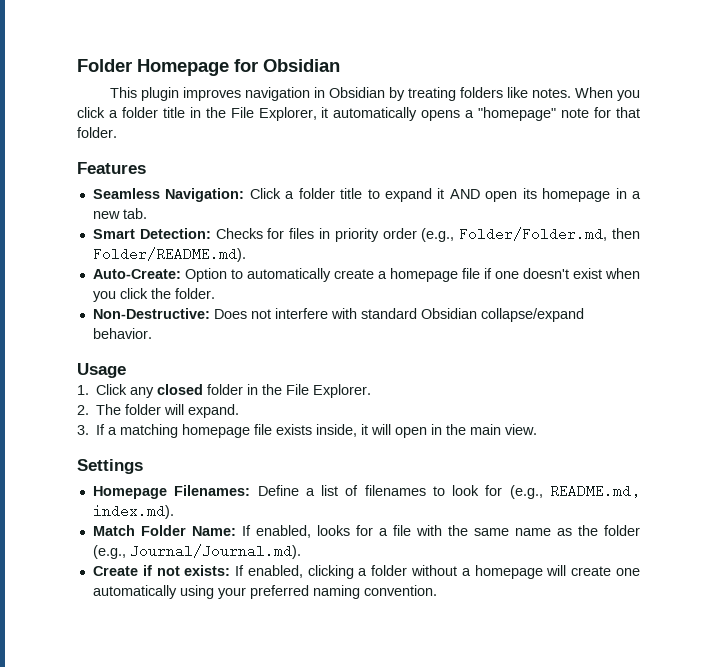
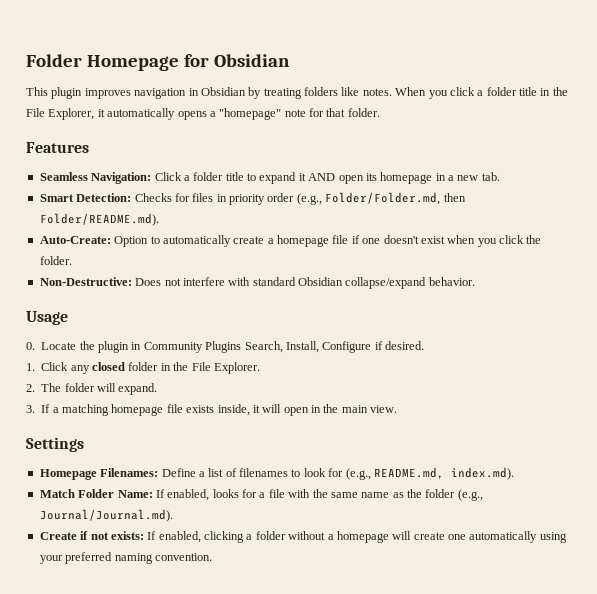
+ 0. Locate the plugin in Community Plugins Search, Install, Configure if desired.

